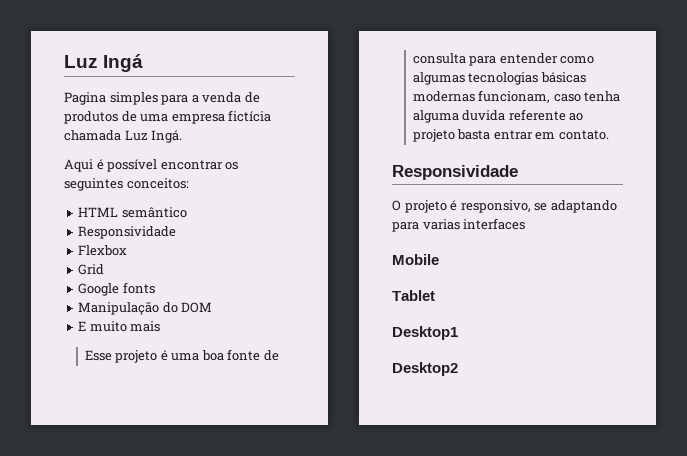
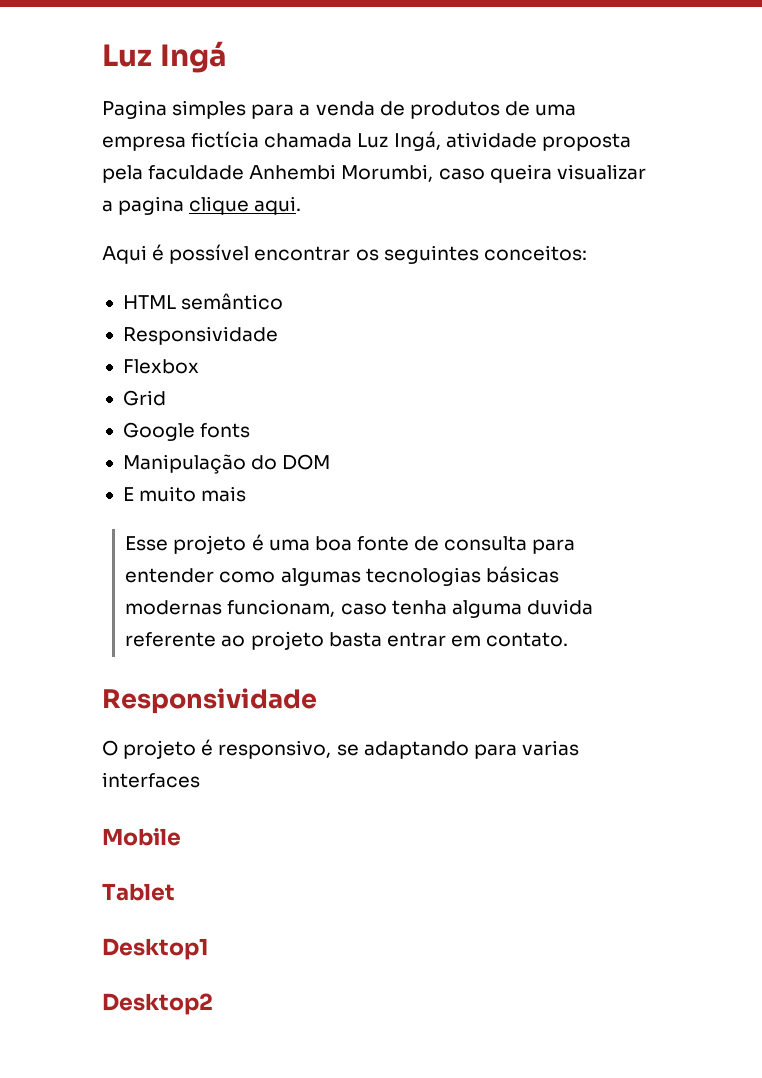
- Pagina simples para a venda de produtos de uma empresa fictícia chamada Luz Ingá.
+ Pagina simples para a venda de produtos de uma empresa fictícia chamada Luz Ingá, atividade proposta pela faculdade Anhembi Morumbi, caso queira visualizar a pagina clique aqui.

